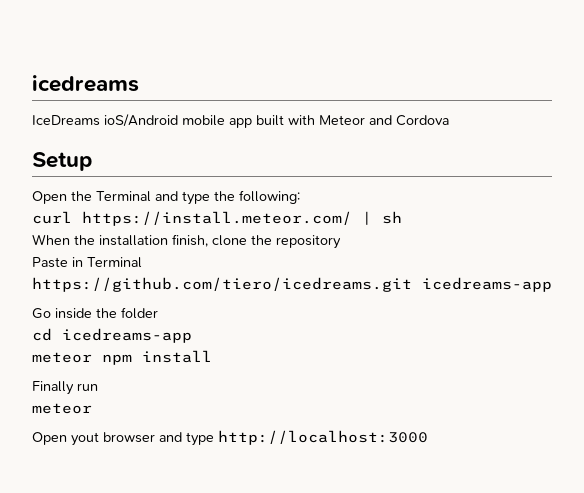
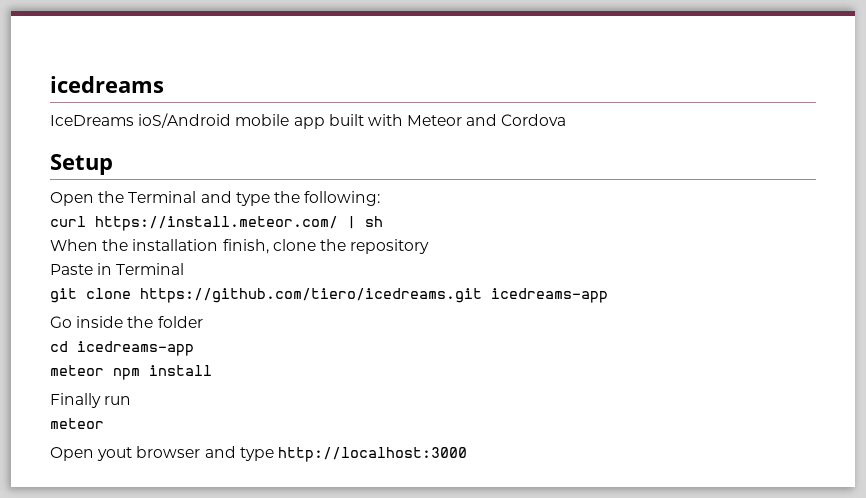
- https://github.com/tiero/icedreams.git icedreams-app
+ git clone https://github.com/tiero/icedreams.git icedreams-app

